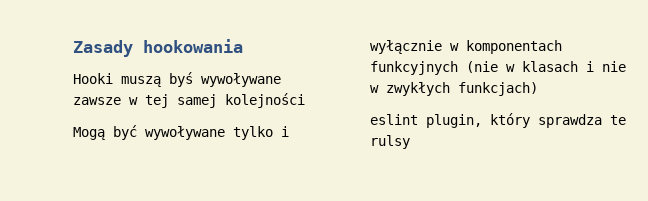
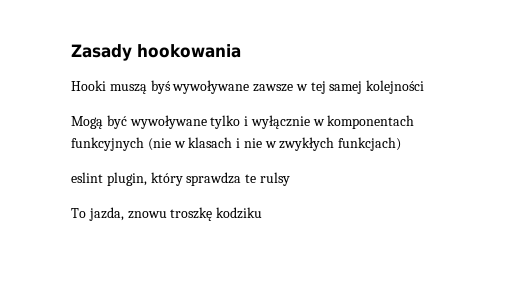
+ To jazda, znowu troszkę kodziku

